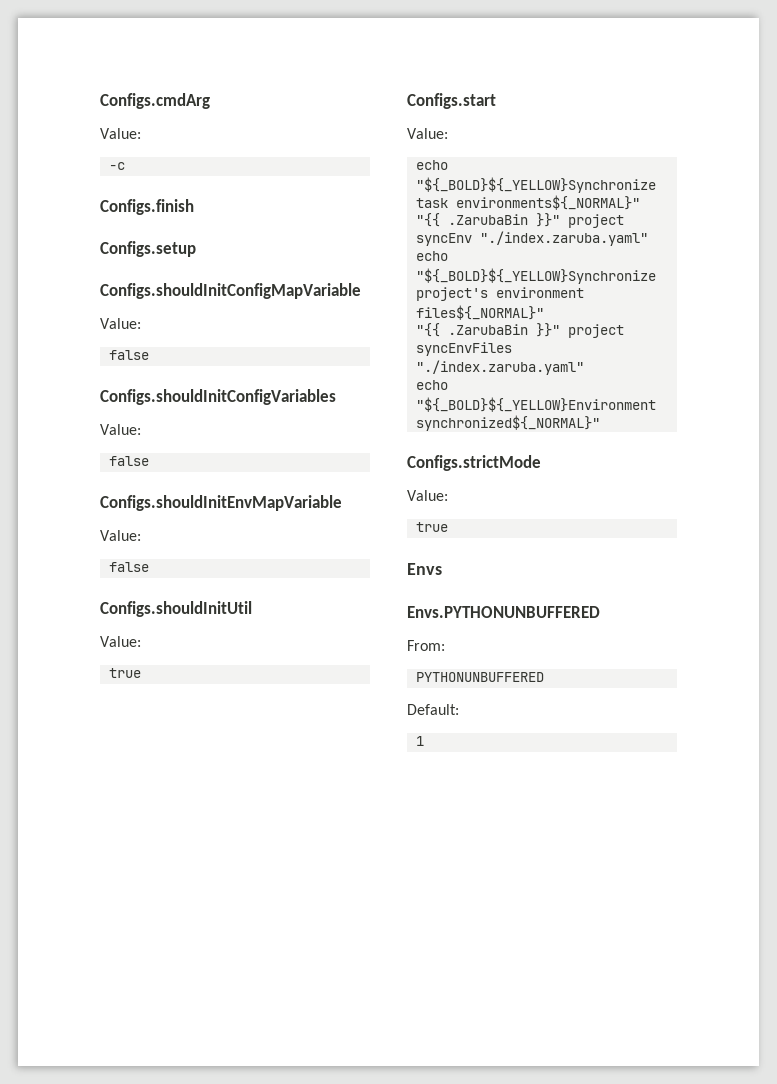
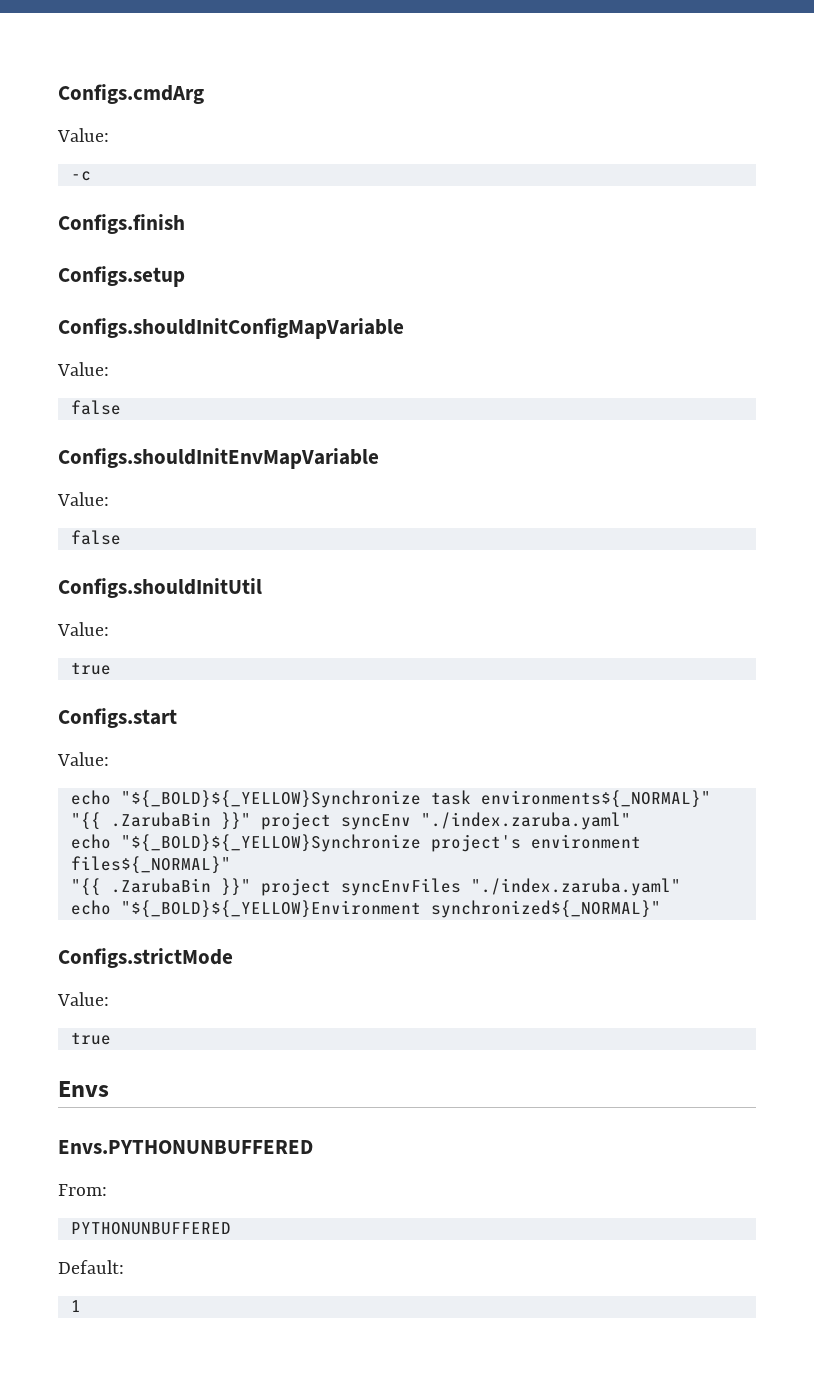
- Configs.shouldInitConfigVariables
- Value:
- false

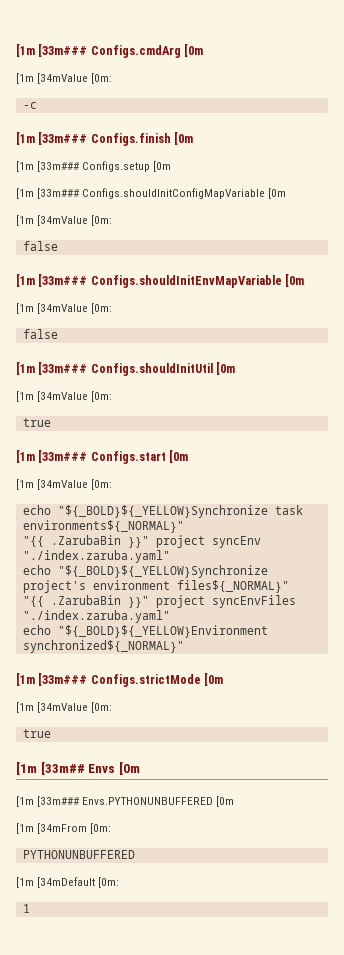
- Configs.cmdArg
- Value:
+ [1m [33m### Configs.cmdArg [0m
+ [1m [34mValue [0m:
- Configs.finish
- Configs.setup
- Configs.shouldInitConfigMapVariable
- Value:
+ [1m [33m### Configs.finish [0m
+ [1m [33m### Configs.setup [0m
+ [1m [33m### Configs.shouldInitConfigMapVariable [0m
+ [1m [34mValue [0m:
  false
- Configs.shouldInitEnvMapVariable
- Value:
+ [1m [33m### Configs.shouldInitEnvMapVariable [0m
+ [1m [34mValue [0m:
  false
- Configs.shouldInitUtil
- Value:
+ [1m [33m### Configs.shouldInitUtil [0m
+ [1m [34mValue [0m:
  true
- Configs.start
- Value:
+ [1m [33m### Configs.start [0m
+ [1m [34mValue [0m:
- Configs.strictMode
- Value:
+ [1m [33m### Configs.strictMode [0m
+ [1m [34mValue [0m:
  true
- Envs
- Envs.PYTHONUNBUFFERED
- From:
+ [1m [33m## Envs [0m
+ [1m [33m### Envs.PYTHONUNBUFFERED [0m
+ [1m [34mFrom [0m:
  PYTHONUNBUFFERED
- Default:
+ [1m [34mDefault [0m:

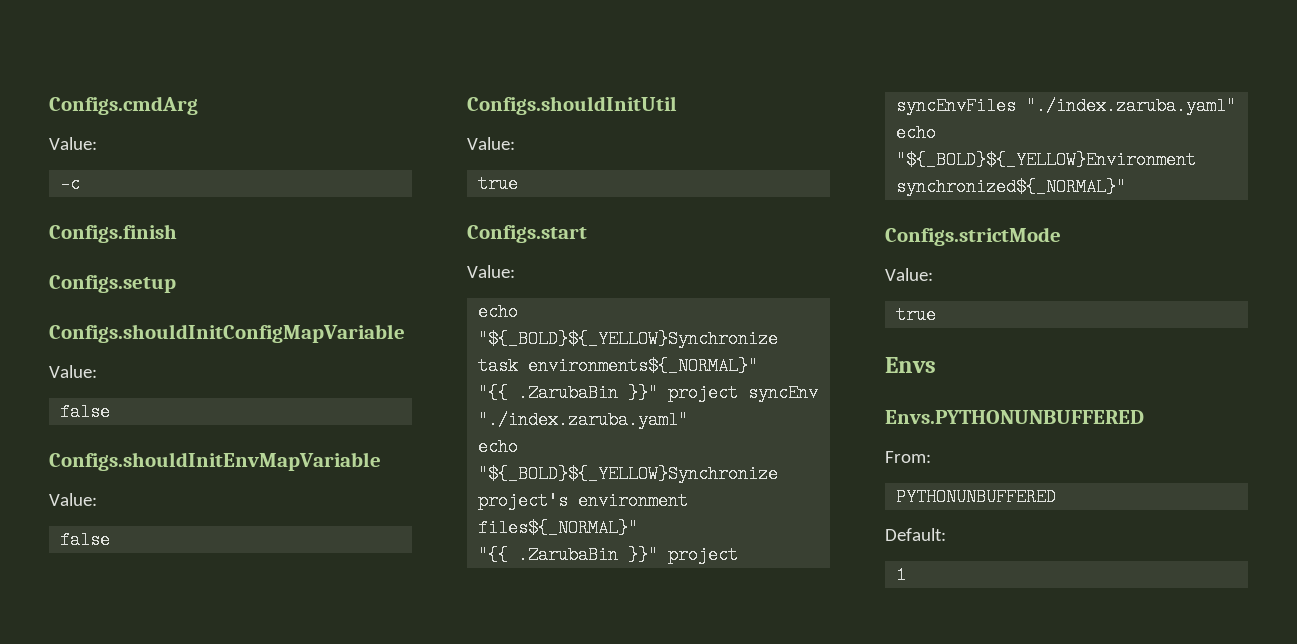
- [1m [33m### Configs.cmdArg [0m
- [1m [34mValue [0m:
+ Configs.cmdArg
+ Value:
- [1m [33m### Configs.finish [0m
- [1m [33m### Configs.setup [0m
- [1m [33m### Configs.shouldInitConfigMapVariable [0m
- [1m [34mValue [0m:
+ Configs.finish
+ Configs.setup
+ Configs.shouldInitConfigMapVariable
+ Value:
  false
- [1m [33m### Configs.shouldInitEnvMapVariable [0m
- [1m [34mValue [0m:
+ Configs.shouldInitEnvMapVariable
+ Value:
  false
- [1m [33m### Configs.shouldInitUtil [0m
- [1m [34mValue [0m:
+ Configs.shouldInitUtil
+ Value:
  true
- [1m [33m### Configs.start [0m
- [1m [34mValue [0m:
+ Configs.start
+ Value:
- [1m [33m### Configs.strictMode [0m
- [1m [34mValue [0m:
+ Configs.strictMode
+ Value:
  true
- [1m [33m## Envs [0m
- [1m [33m### Envs.PYTHONUNBUFFERED [0m
- [1m [34mFrom [0m:
+ Envs
+ Envs.PYTHONUNBUFFERED
+ From:
  PYTHONUNBUFFERED
- [1m [34mDefault [0m:
+ Default:

